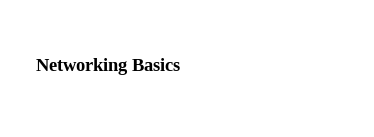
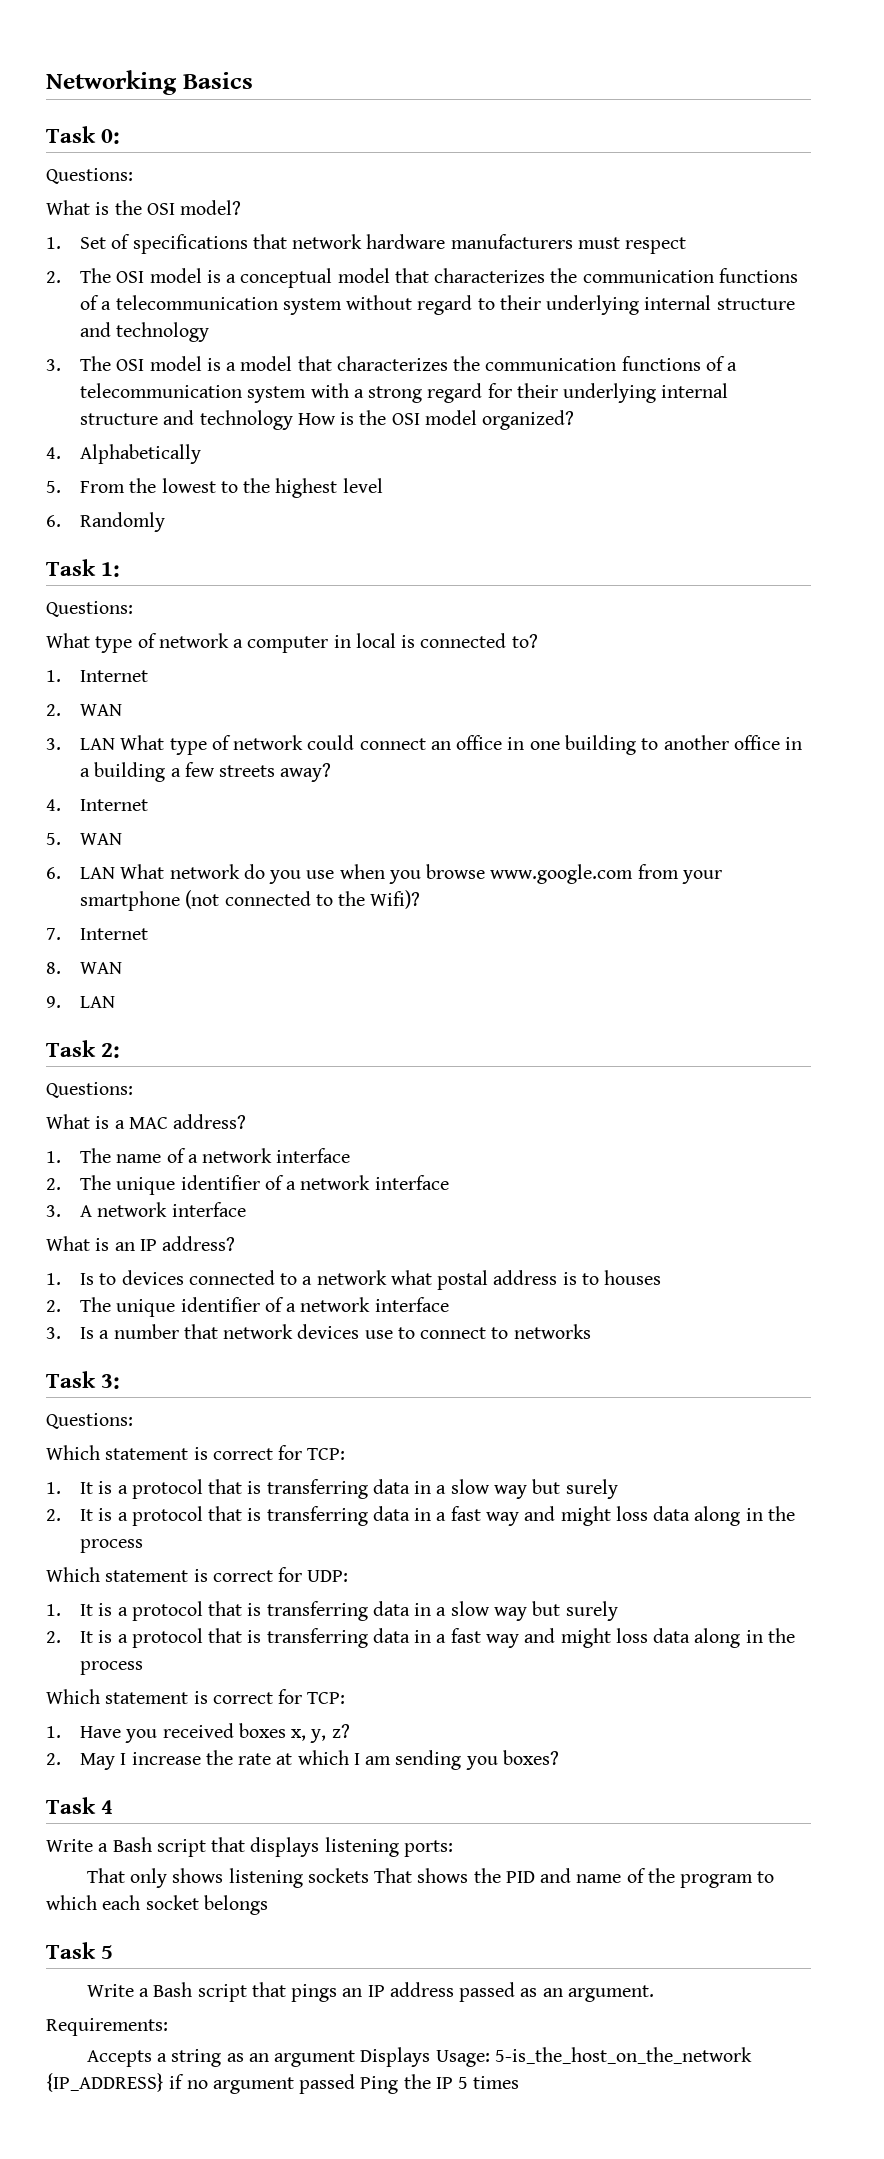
+ Task 0:
+ Questions:
+ What is the OSI model?
+ 1. Set of specifications that network hardware manufacturers must respect
+ 2. The OSI model is a conceptual model that characterizes the communication functions of a telecommunication system without regard to their underlying internal structure and technology
+ 3. The OSI model is a model that characterizes the communication functions of a telecommunication system with a strong regard for their underlying internal structure and technology How is the OSI model organized?
+ 4. Alphabetically
+ 5. From the lowest to the highest level
+ 6. Randomly
+ Task 1:
+ Questions:
+ What type of network a computer in local is connected to?
+ 1. Internet
+ 2. WAN
+ 3. LAN What type of network could connect an office in one building to another office in a building a few streets away?
+ 4. Internet
+ 5. WAN
+ 6. LAN What network do you use when you browse www.google.com from your smartphone (not connected to the Wifi)?
+ 7. Internet
+ 8. WAN
+ 9. LAN
+ Task 2:
+ Questions:
+ What is a MAC address?
+ 1. The name of a network interface
+ 2. The unique identifier of a network interface
+ 3. A network interface
+ What is an IP address?
+ 1. Is to devices connected to a network what postal address is to houses
+ 2. The unique identifier of a network interface
+ 3. Is a number that network devices use to connect to networks
+ Task 3:
+ Questions:
+ Which statement is correct for TCP:
+ 1. It is a protocol that is transferring data in a slow way but surely
+ 2. It is a protocol that is transferring data in a fast way and might loss data along in the process
+ Which statement is correct for UDP:
+ 1. It is a protocol that is transferring data in a slow way but surely
+ 2. It is a protocol that is transferring data in a fast way and might loss data along in the process
+ Which statement is correct for TCP:
+ 1. Have you received boxes x, y, z?
+ 2. May I increase the rate at which I am sending you boxes?
+ Task 4
+ Write a Bash script that displays listening ports:
+ That only shows listening sockets That shows the PID and name of the program to which each socket belongs
+ Task 5
+ Write a Bash script that pings an IP address passed as an argument.
+ Requirements:
+ Accepts a string as an argument Displays Usage: 5-is_the_host_on_the_network {IP_ADDRESS} if no argument passed Ping the IP 5 times

